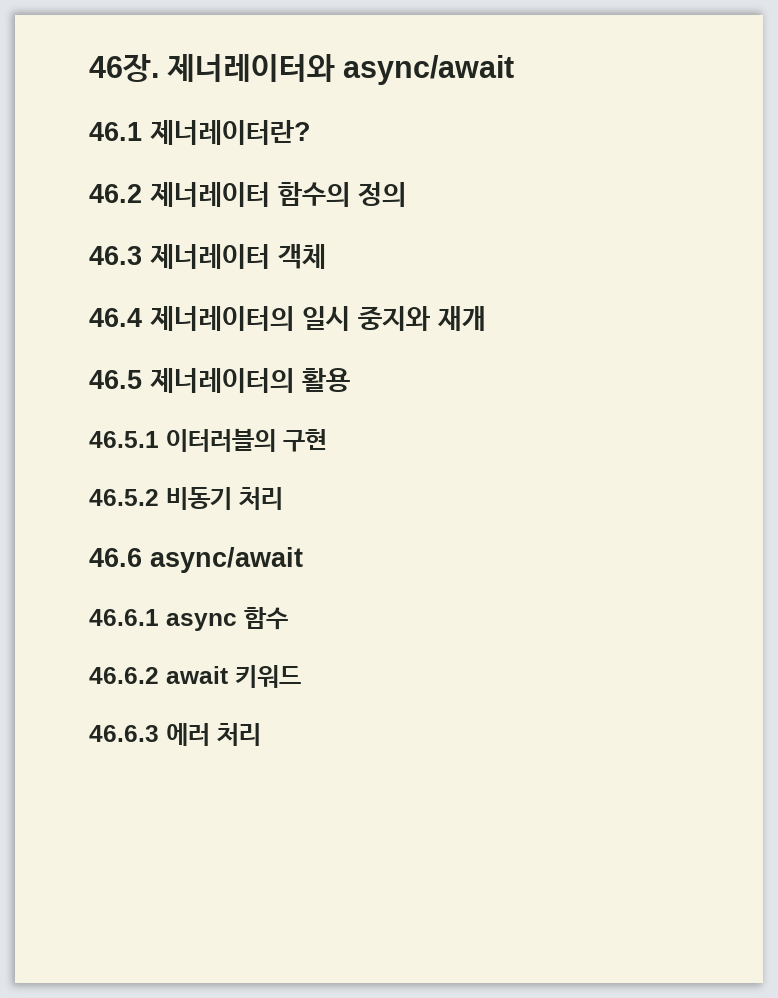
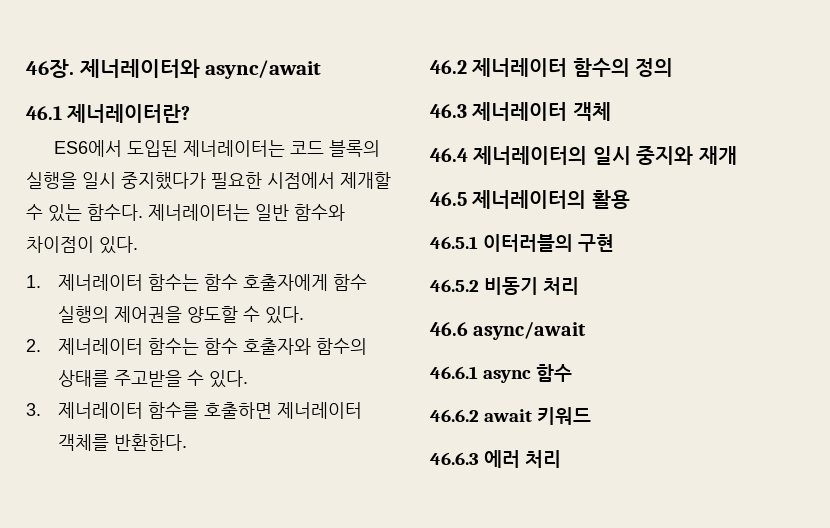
+ ES6에서 도입된 제너레이터는 코드 블록의 실행을 일시 중지했다가 필요한 시점에서 제개할 수 있는 함수다. 제너레이터는 일반 함수와 차이점이 있다.
+ 1. 제너레이터 함수는 함수 호출자에게 함수 실행의 제어권을 양도할 수 있다.
+ 2. 제너레이터 함수는 함수 호출자와 함수의 상태를 주고받을 수 있다.
+ 3. 제너레이터 함수를 호출하면 제너레이터 객체를 반환한다.

